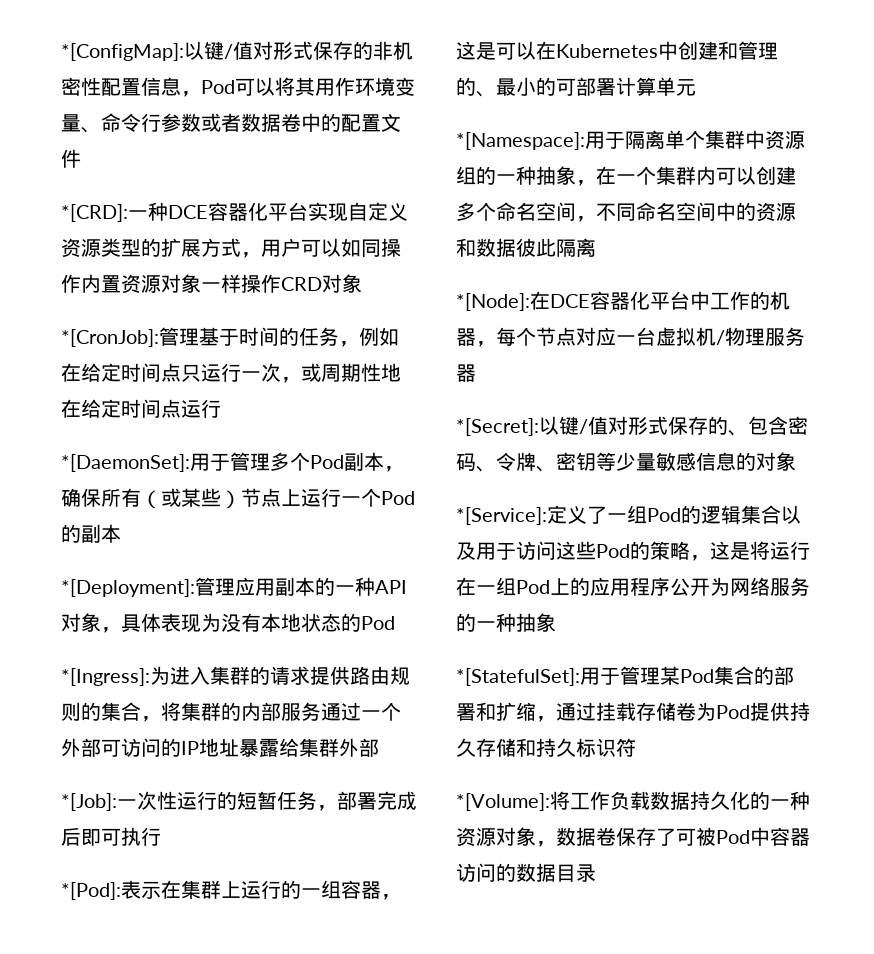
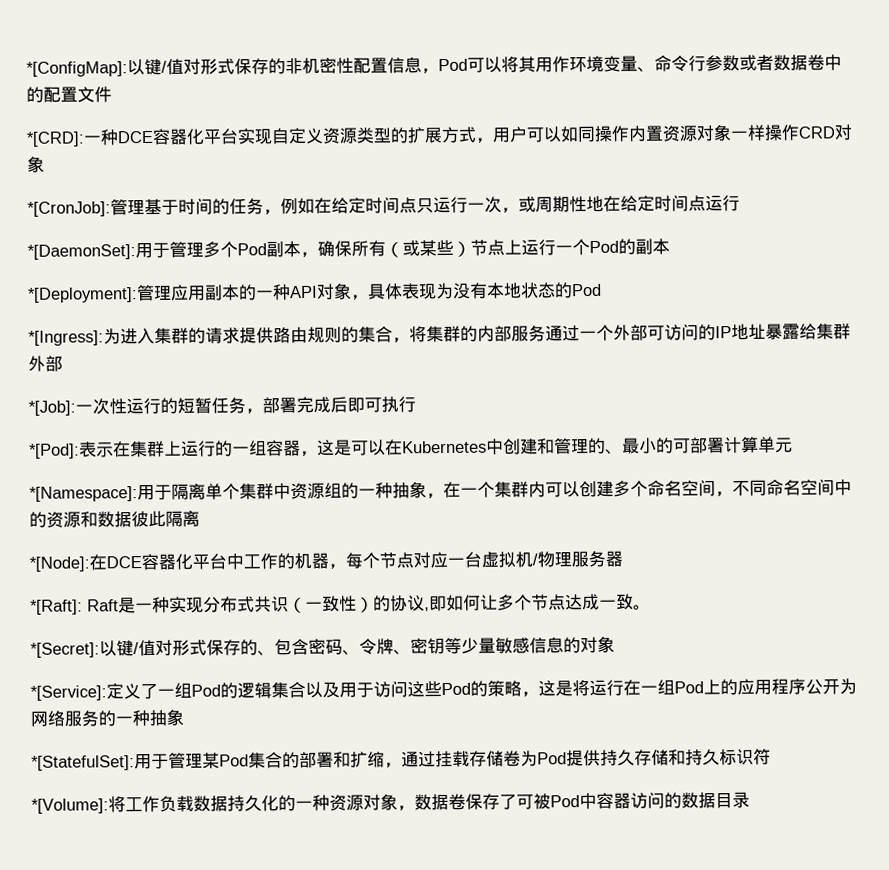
+ *[Raft]: Raft是一种实现分布式共识（一致性）的协议,即如何让多个节点达成一致。

